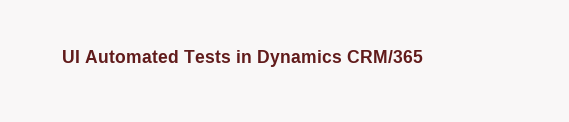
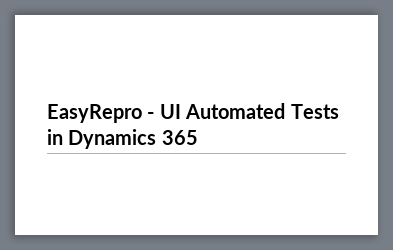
- UI Automated Tests in Dynamics CRM/365
+ EasyRepro - UI Automated Tests in Dynamics 365

